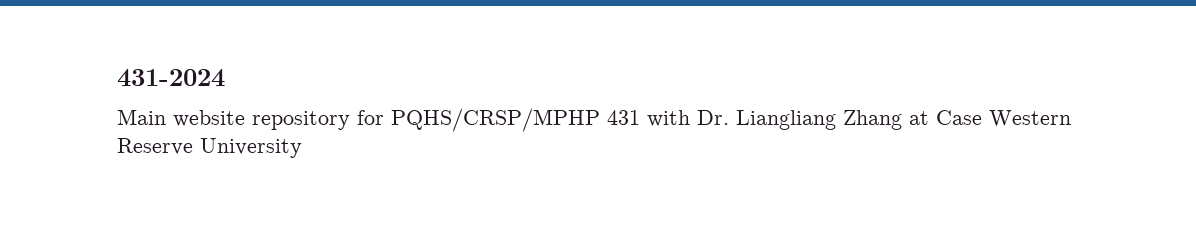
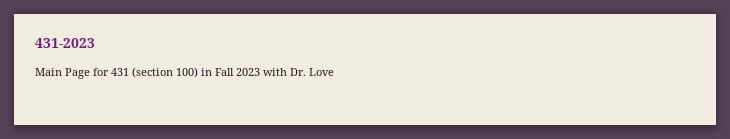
- 431-2024
+ 431-2023
- Main website repository for PQHS/CRSP/MPHP 431 with Dr. Liangliang Zhang at Case Western Reserve University
+ Main Page for 431 (section 100) in Fall 2023 with Dr. Love

